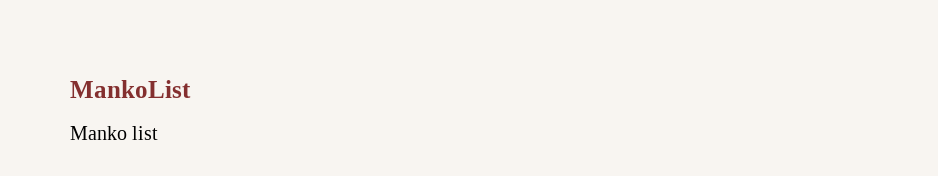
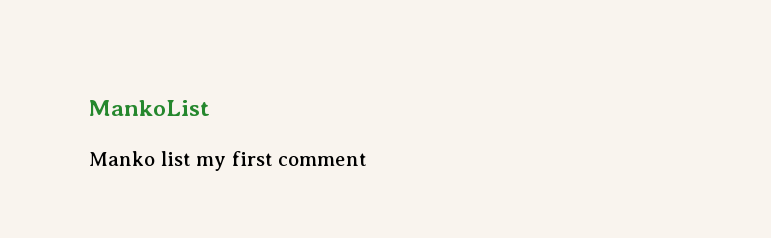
- Manko list
+ Manko list my first comment

